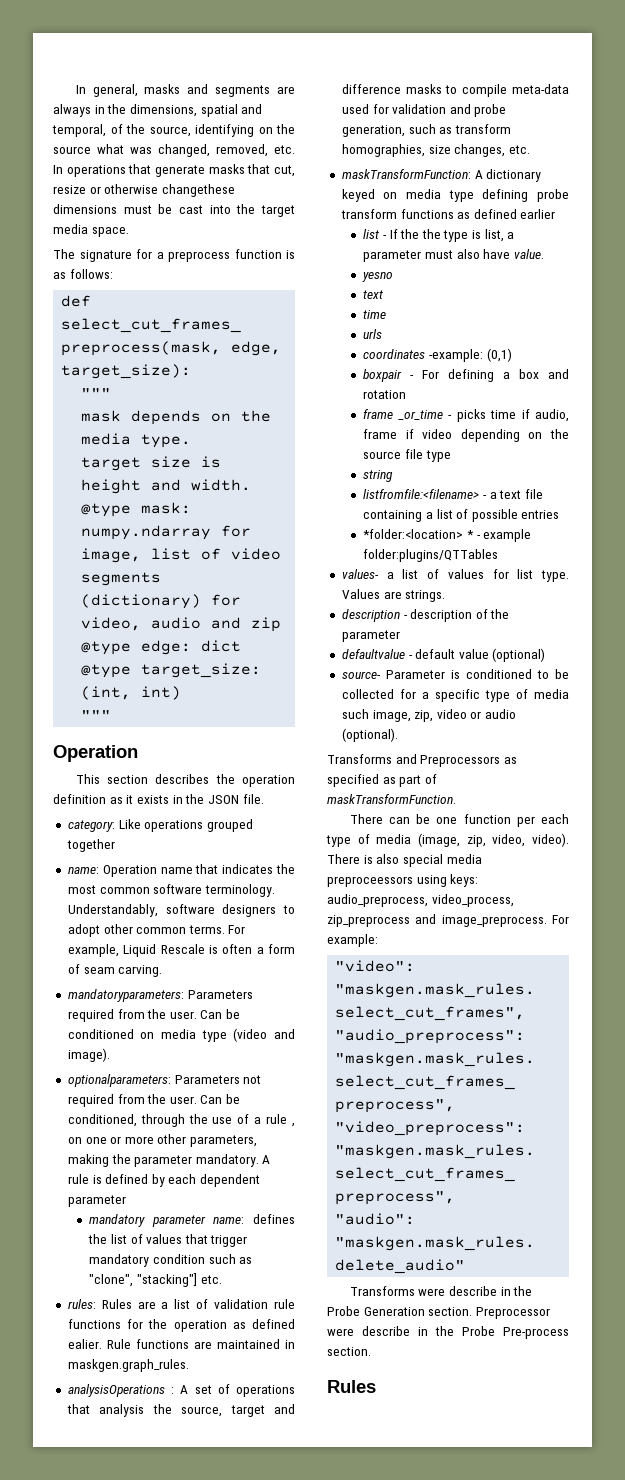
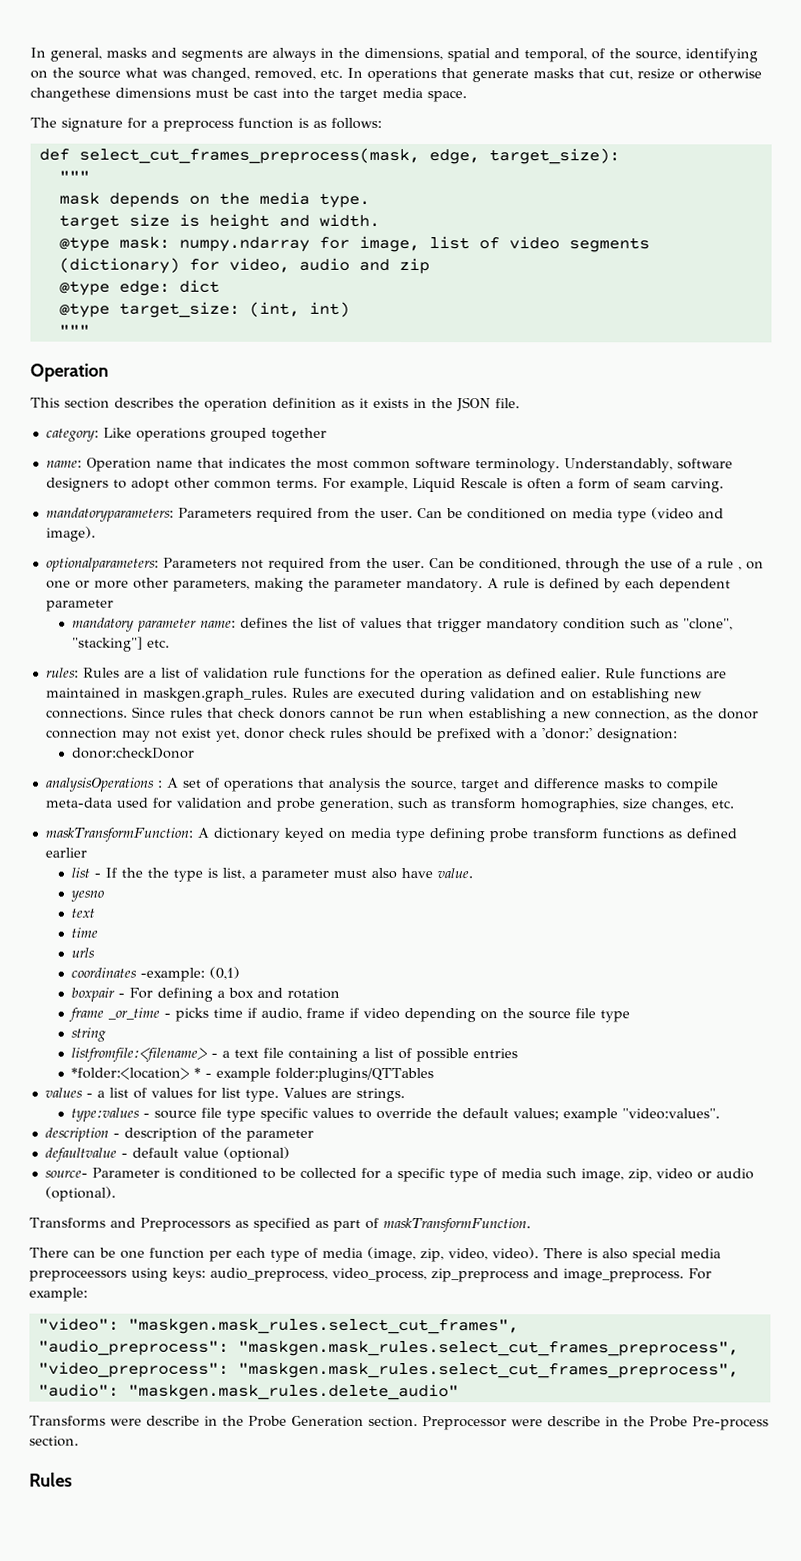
- Rule functions are maintained in maskgen.graph_rules.
+ Rule functions are maintained in maskgen.graph_rules. Rules are executed during validation and on establishing new connections. Since rules that check donors cannot be run when establishing a new connection, as the donor connection may not exist yet, donor check rules should be prefixed with a 'donor:' designation:
+ donor:checkDonor
- values- a list of values for list type.
+ values - a list of values for list type.
+ type:values - source file type specific values to override the default values; example "video:values".

